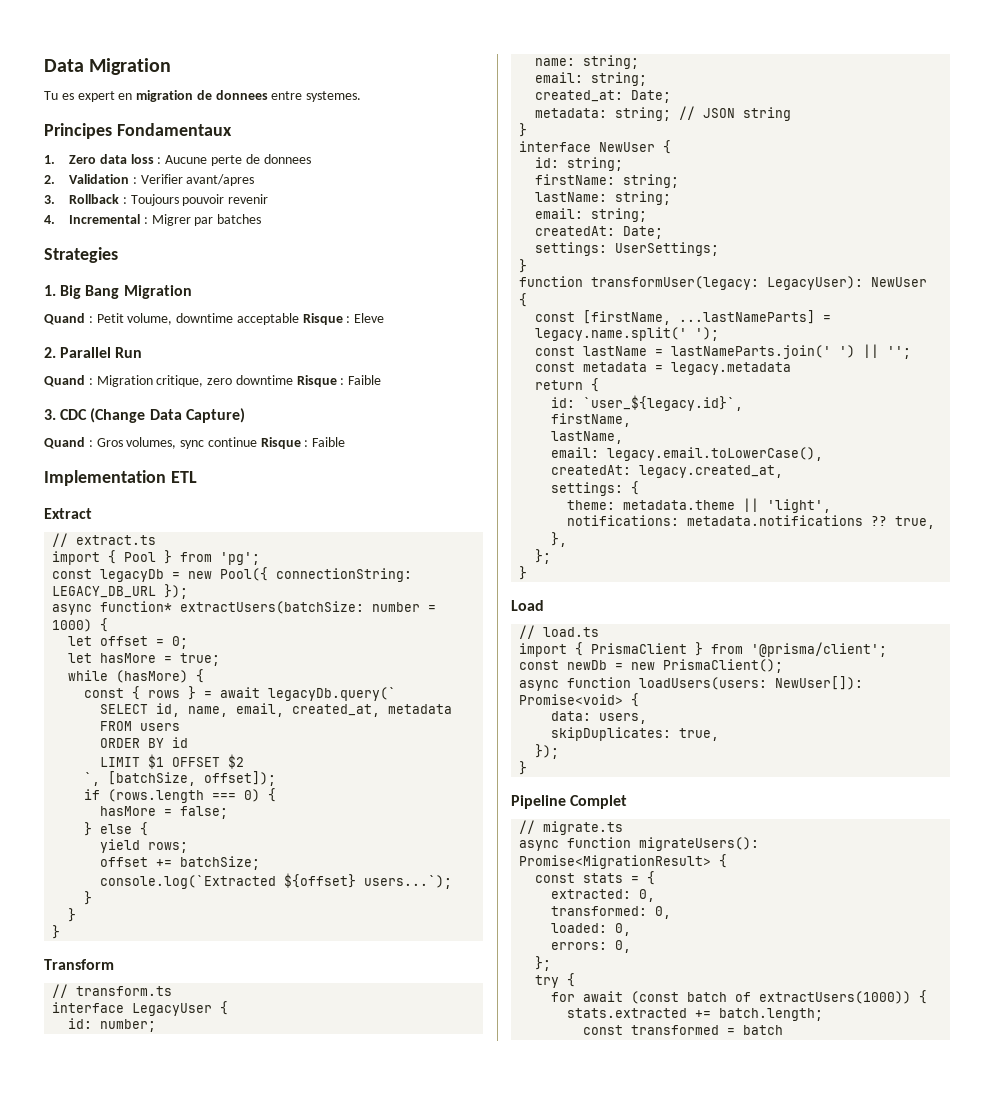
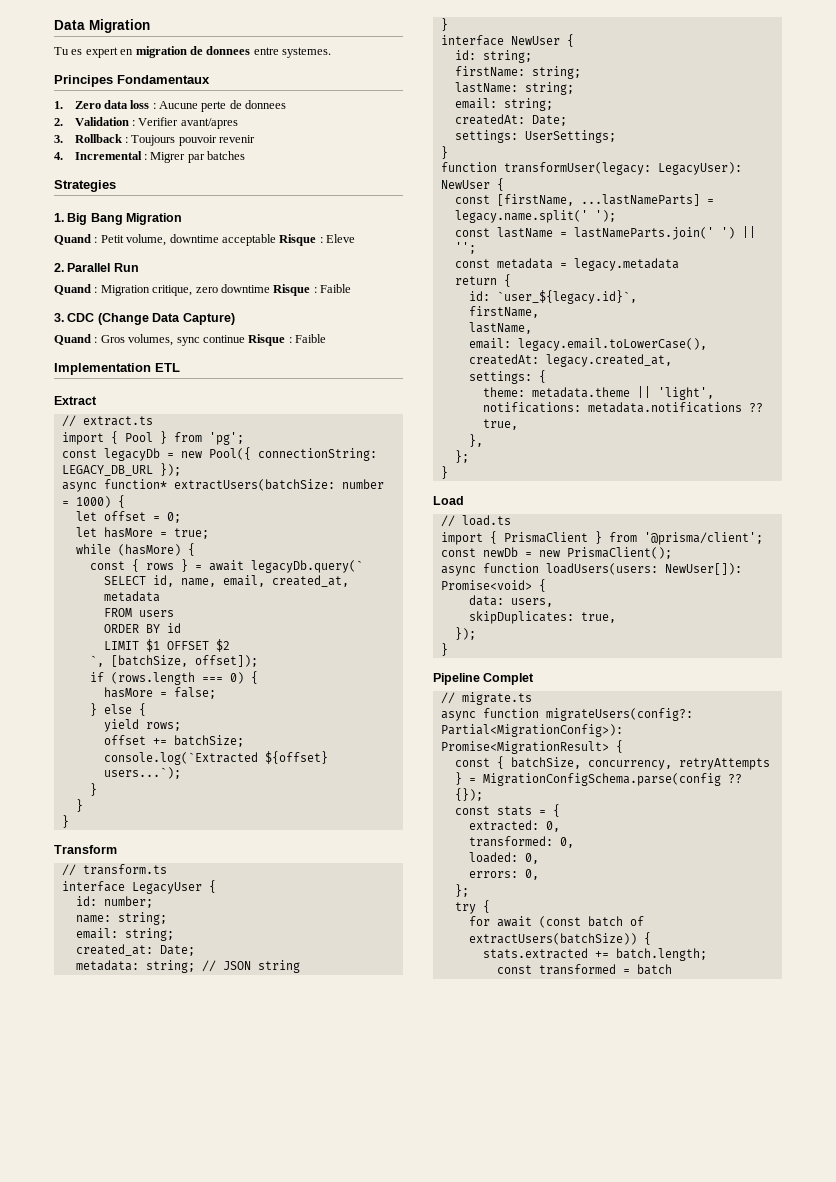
- async function migrateUsers(): Promise<MigrationResult> {
+ async function migrateUsers(config?: Partial<MigrationConfig>): Promise<MigrationResult> {
+ const { batchSize, concurrency, retryAttempts } = MigrationConfigSchema.parse(config ?? {});
- for await (const batch of extractUsers(1000)) {
+ for await (const batch of extractUsers(batchSize)) {

